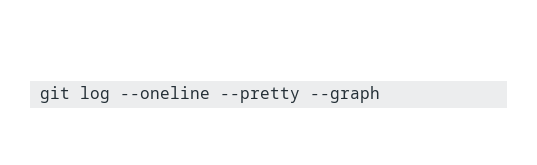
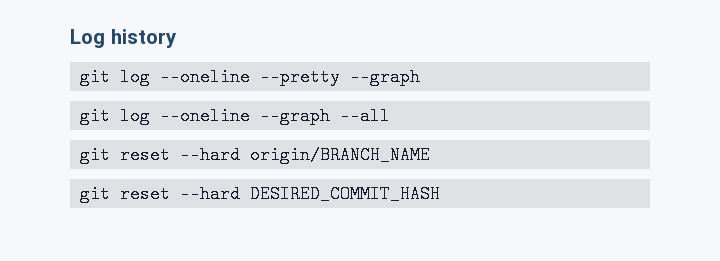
+ Log history
+ git log --oneline --graph --all
+ git reset --hard origin/BRANCH_NAME
+ git reset --hard DESIRED_COMMIT_HASH

